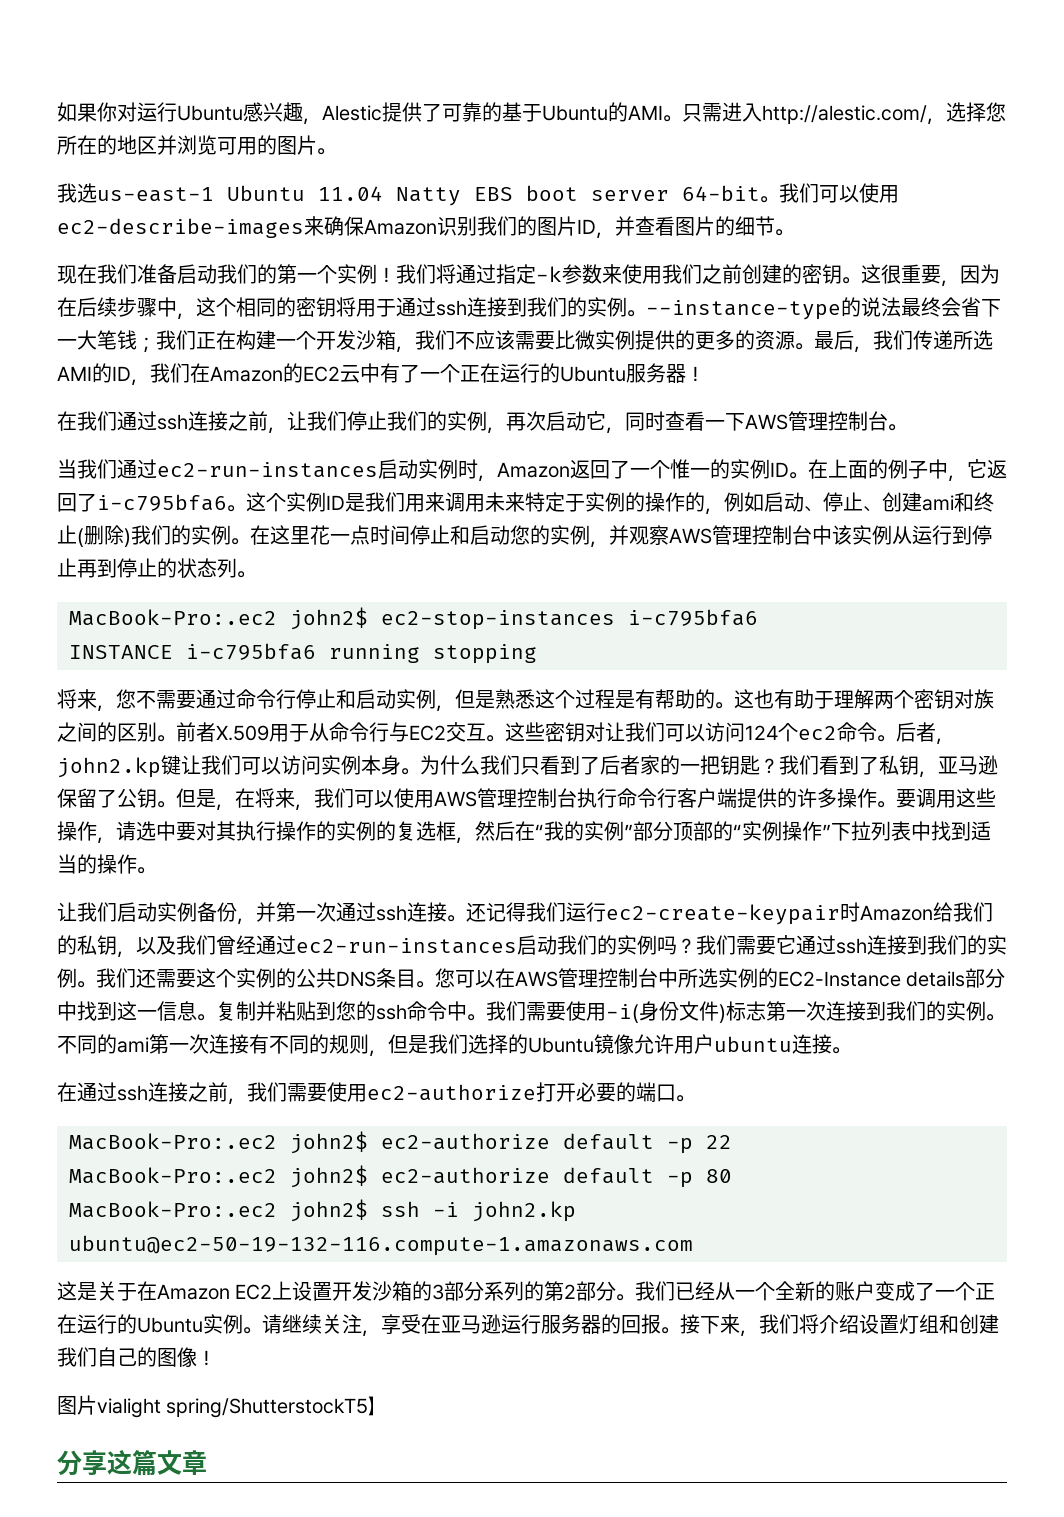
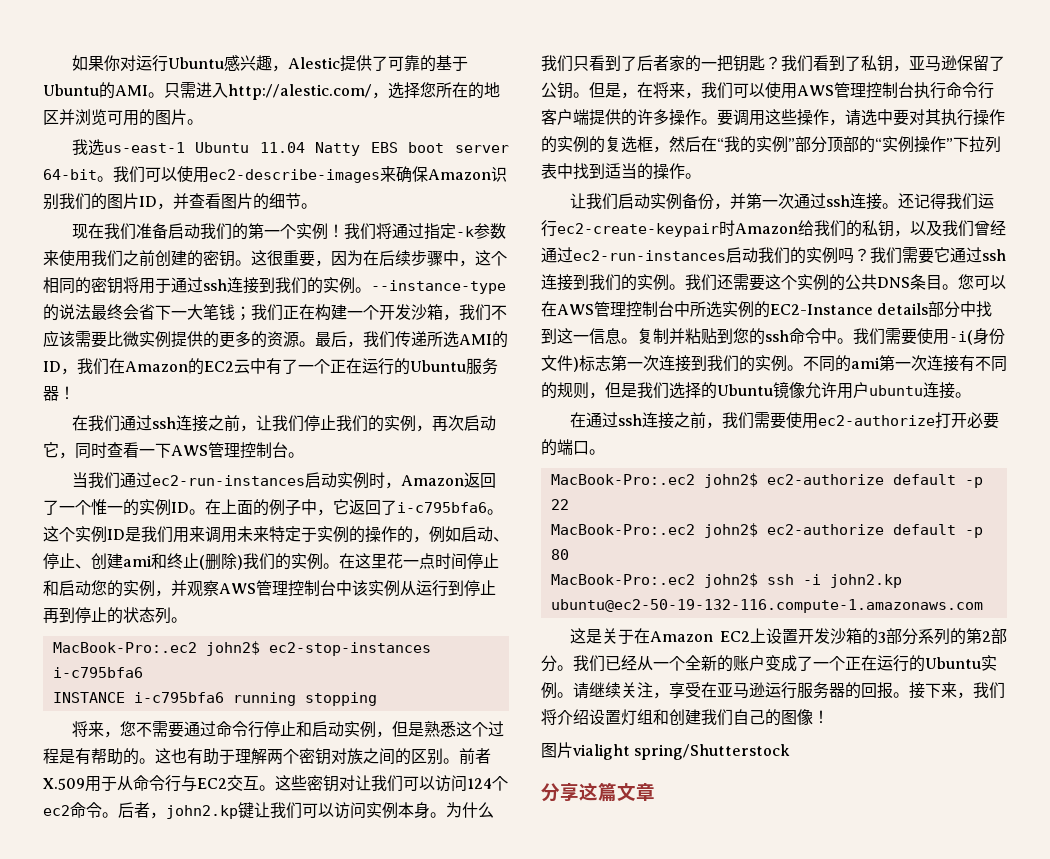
- 图片vialight spring/ShutterstockT5】
+ 图片vialight spring/Shutterstock

